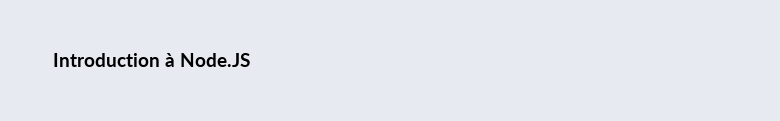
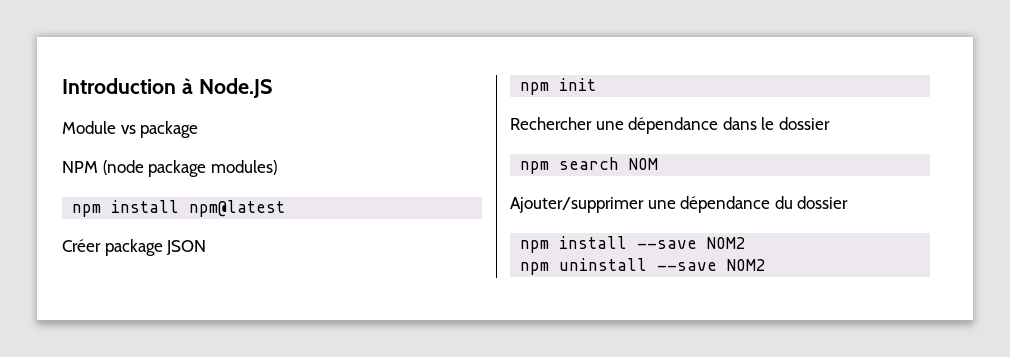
+ Module vs package
+ NPM (node package modules)
+ npm install npm@latest
+ Créer package JSON
+ npm init
+ Rechercher une dépendance dans le dossier
+ npm search NOM
+ Ajouter/supprimer une dépendance du dossier
+ npm install --save NOM2
+ npm uninstall --save NOM2

